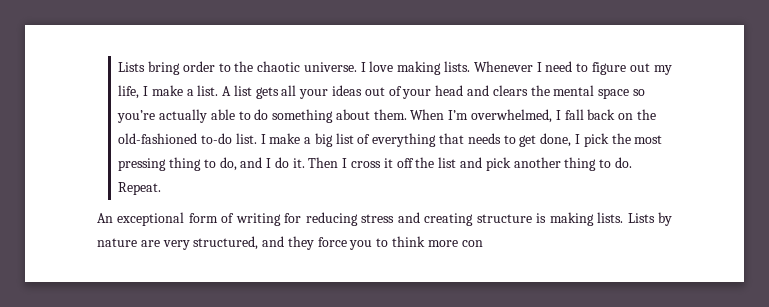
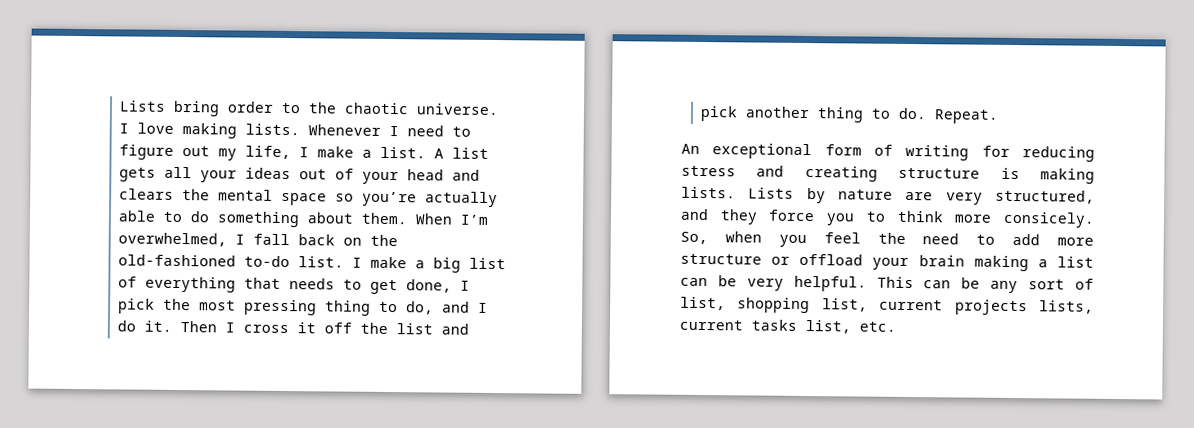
- Lists by nature are very structured, and they force you to think more con
+ Lists by nature are very structured, and they force you to think more consicely. So, when you feel the need to add more structure or offload your brain making a list can be very helpful. This can be any sort of list, shopping list, current projects lists, current tasks list, etc.

